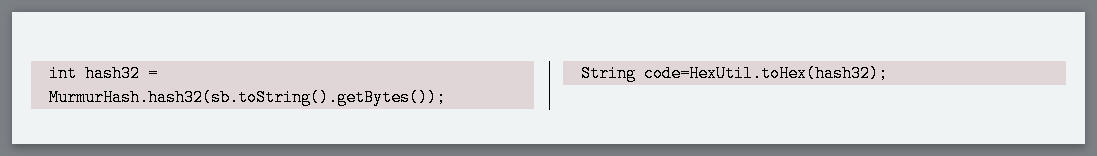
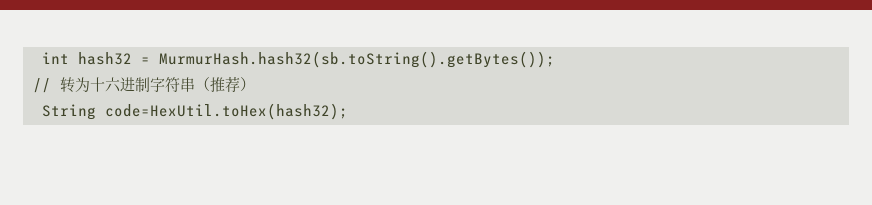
+ // 转为十六进制字符串（推荐）

